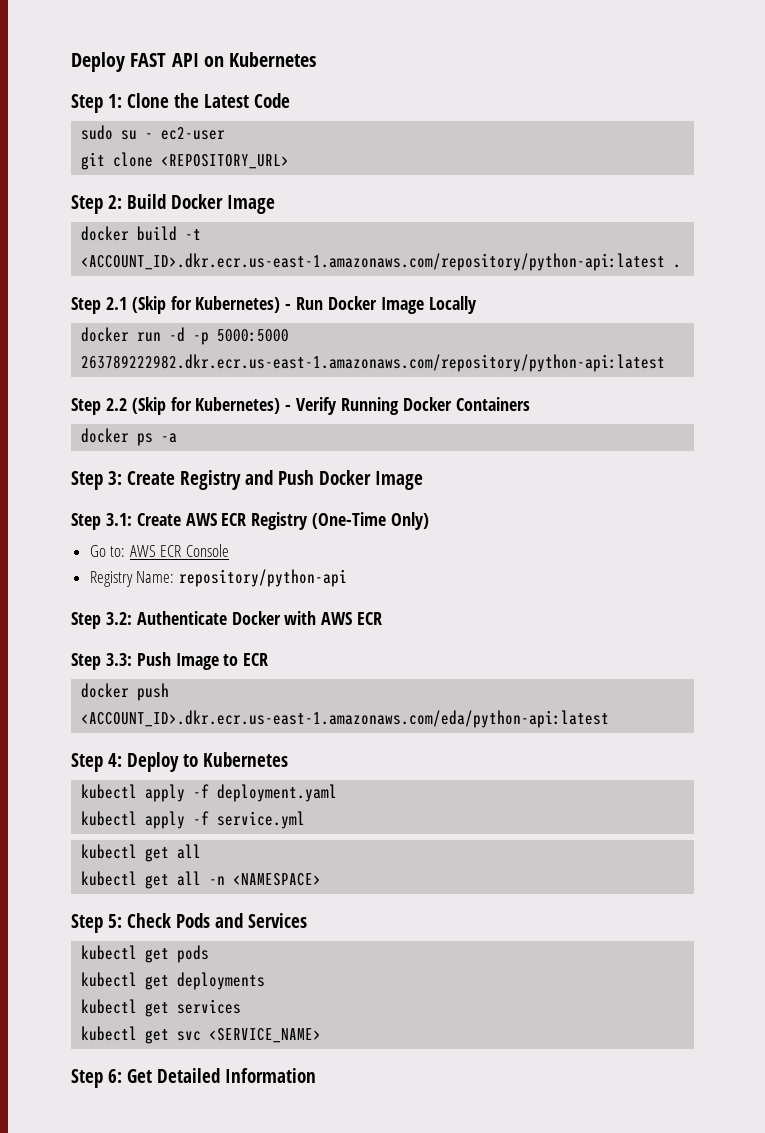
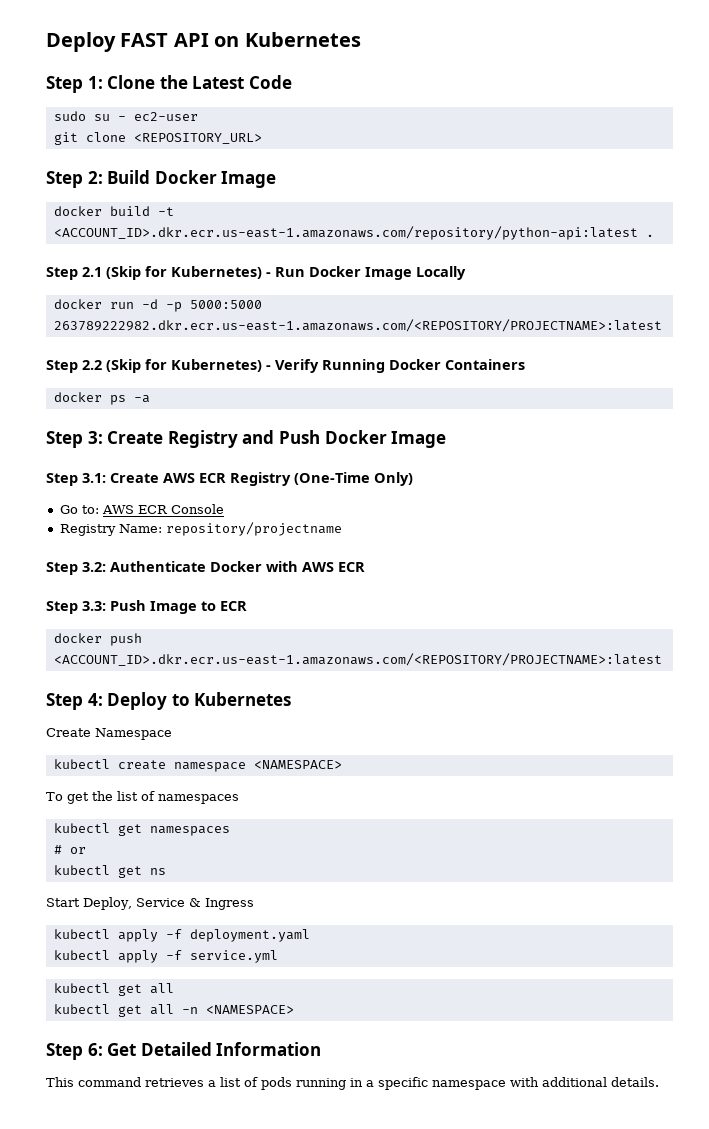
- docker run -d -p 5000:5000 263789222982.dkr.ecr.us-east-1.amazonaws.com/repository/python-api:latest
+ docker run -d -p 5000:5000 263789222982.dkr.ecr.us-east-1.amazonaws.com/<REPOSITORY/PROJECTNAME>:latest
- Registry Name: repository/python-api
+ Registry Name: repository/projectname
- docker push <ACCOUNT_ID>.dkr.ecr.us-east-1.amazonaws.com/eda/python-api:latest
+ docker push <ACCOUNT_ID>.dkr.ecr.us-east-1.amazonaws.com/<REPOSITORY/PROJECTNAME>:latest
+ Create Namespace
+ kubectl create namespace <NAMESPACE>
+ To get the list of namespaces
+ kubectl get namespaces
+ # or
+ kubectl get ns
+ Start Deploy, Service & Ingress
- Step 5: Check Pods and Services
- kubectl get pods
- kubectl get deployments
- kubectl get services
- kubectl get svc <SERVICE_NAME>
+ This command retrieves a list of pods running in a specific namespace with additional details.

